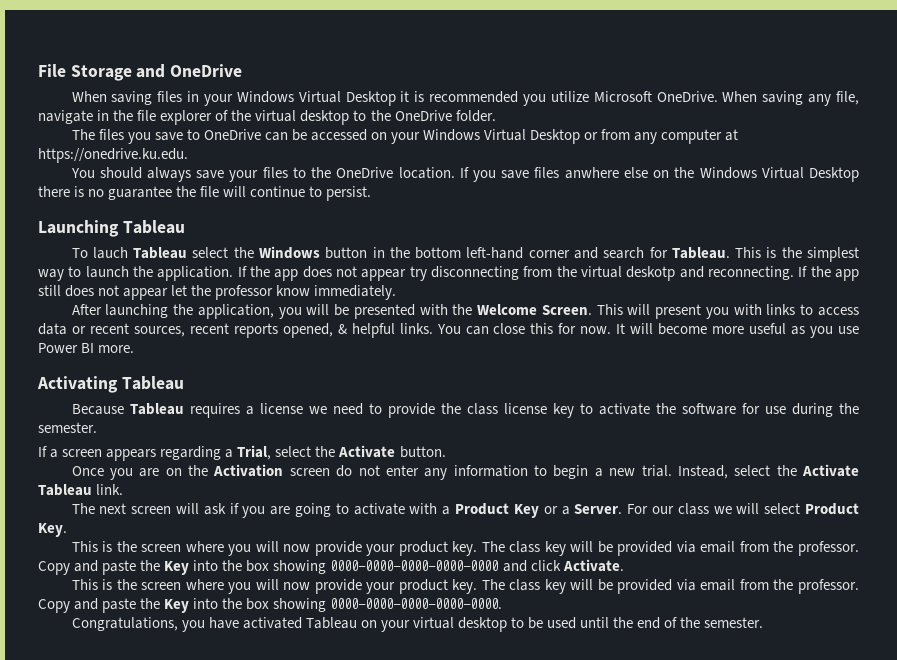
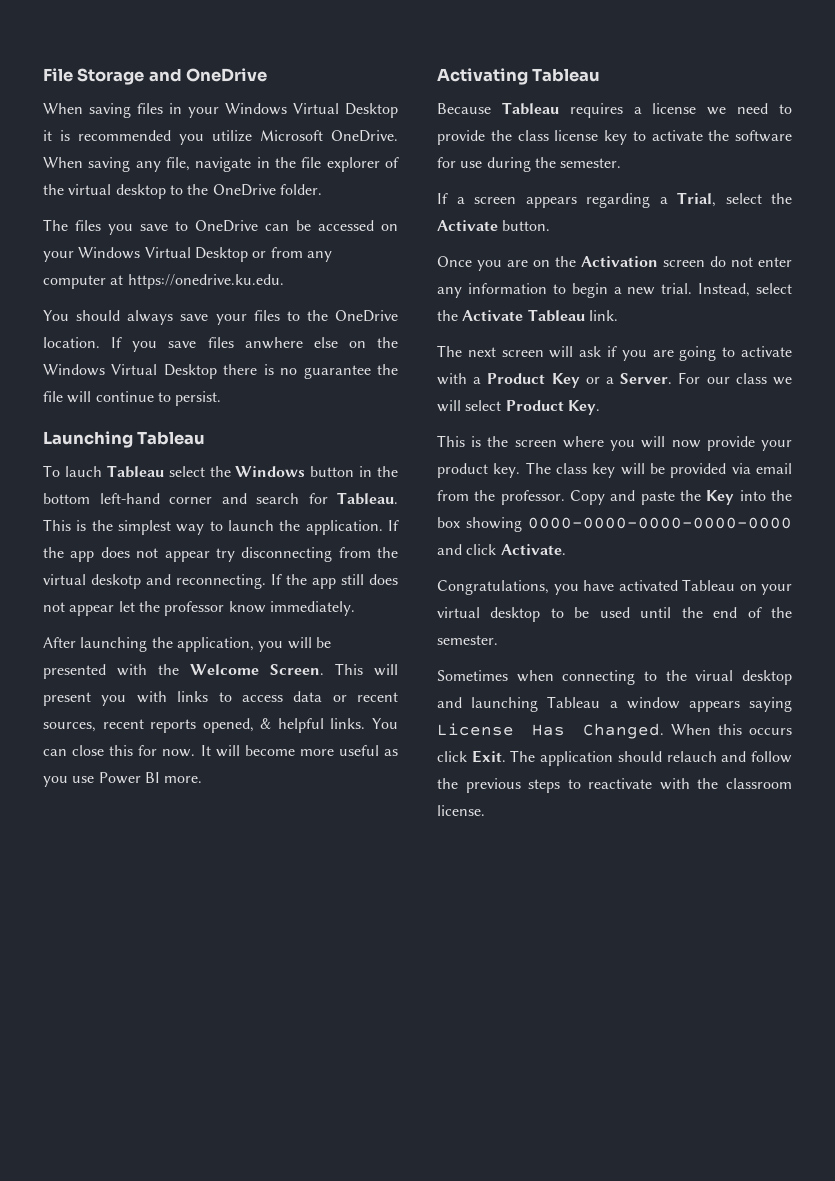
- This is the screen where you will now provide your product key. The class key will be provided via email from the professor. Copy and paste the Key into the box showing 0000-0000-0000-0000-0000.
+ Sometimes when connecting to the virual desktop and launching Tableau a window appears saying License Has Changed. When this occurs click Exit. The application should relauch and follow the previous steps to reactivate with the classroom license.

